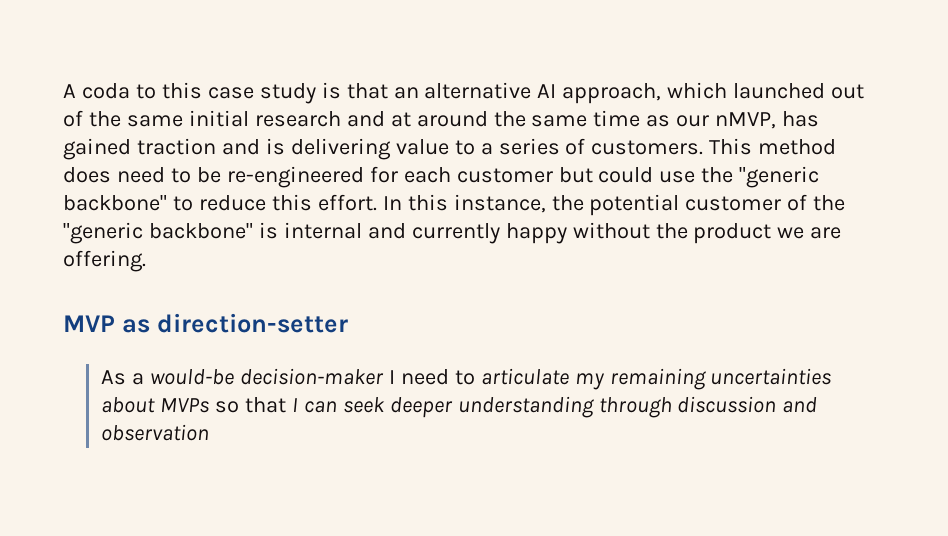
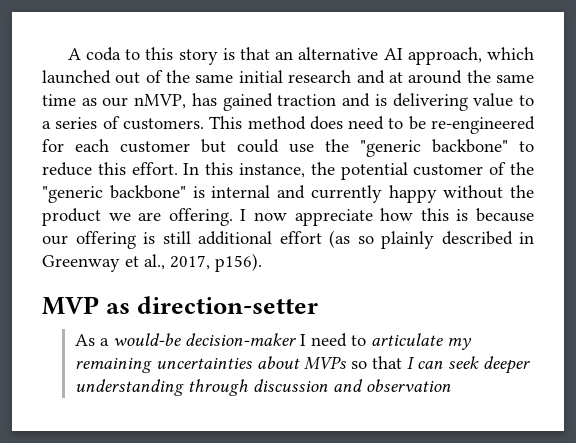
- A coda to this case study is that an alternative AI approach, which launched out of the same initial research and at around the same time as our nMVP, has gained traction and is delivering value to a series of customers.
+ A coda to this story is that an alternative AI approach, which launched out of the same initial research and at around the same time as our nMVP, has gained traction and is delivering value to a series of customers.
+ I now appreciate how this is because our offering is still additional effort (as so plainly described in Greenway et al., 2017, p156).

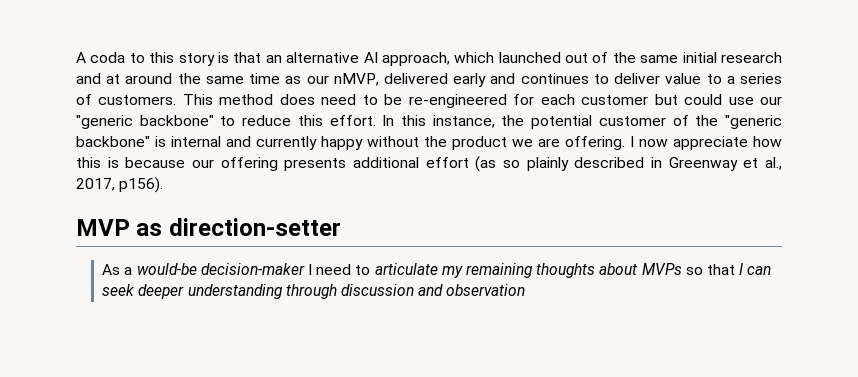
- A coda to this story is that an alternative AI approach, which launched out of the same initial research and at around the same time as our nMVP, has gained traction and is delivering value to a series of customers.
+ A coda to this story is that an alternative AI approach, which launched out of the same initial research and at around the same time as our nMVP, delivered early and continues to deliver value to a series of customers.
- This method does need to be re-engineered for each customer but could use the "generic backbone" to reduce this effort.
+ This method does need to be re-engineered for each customer but could use our "generic backbone" to reduce this effort.
- I now appreciate how this is because our offering is still additional effort (as so plainly described in Greenway et al., 2017, p156).
+ I now appreciate how this is because our offering presents additional effort (as so plainly described in Greenway et al., 2017, p156).
- As a would-be decision-maker I need to articulate my remaining uncertainties about MVPs so that I can seek deeper understanding through discussion and observation
+ As a would-be decision-maker I need to articulate my remaining thoughts about MVPs so that I can seek deeper understanding through discussion and observation

